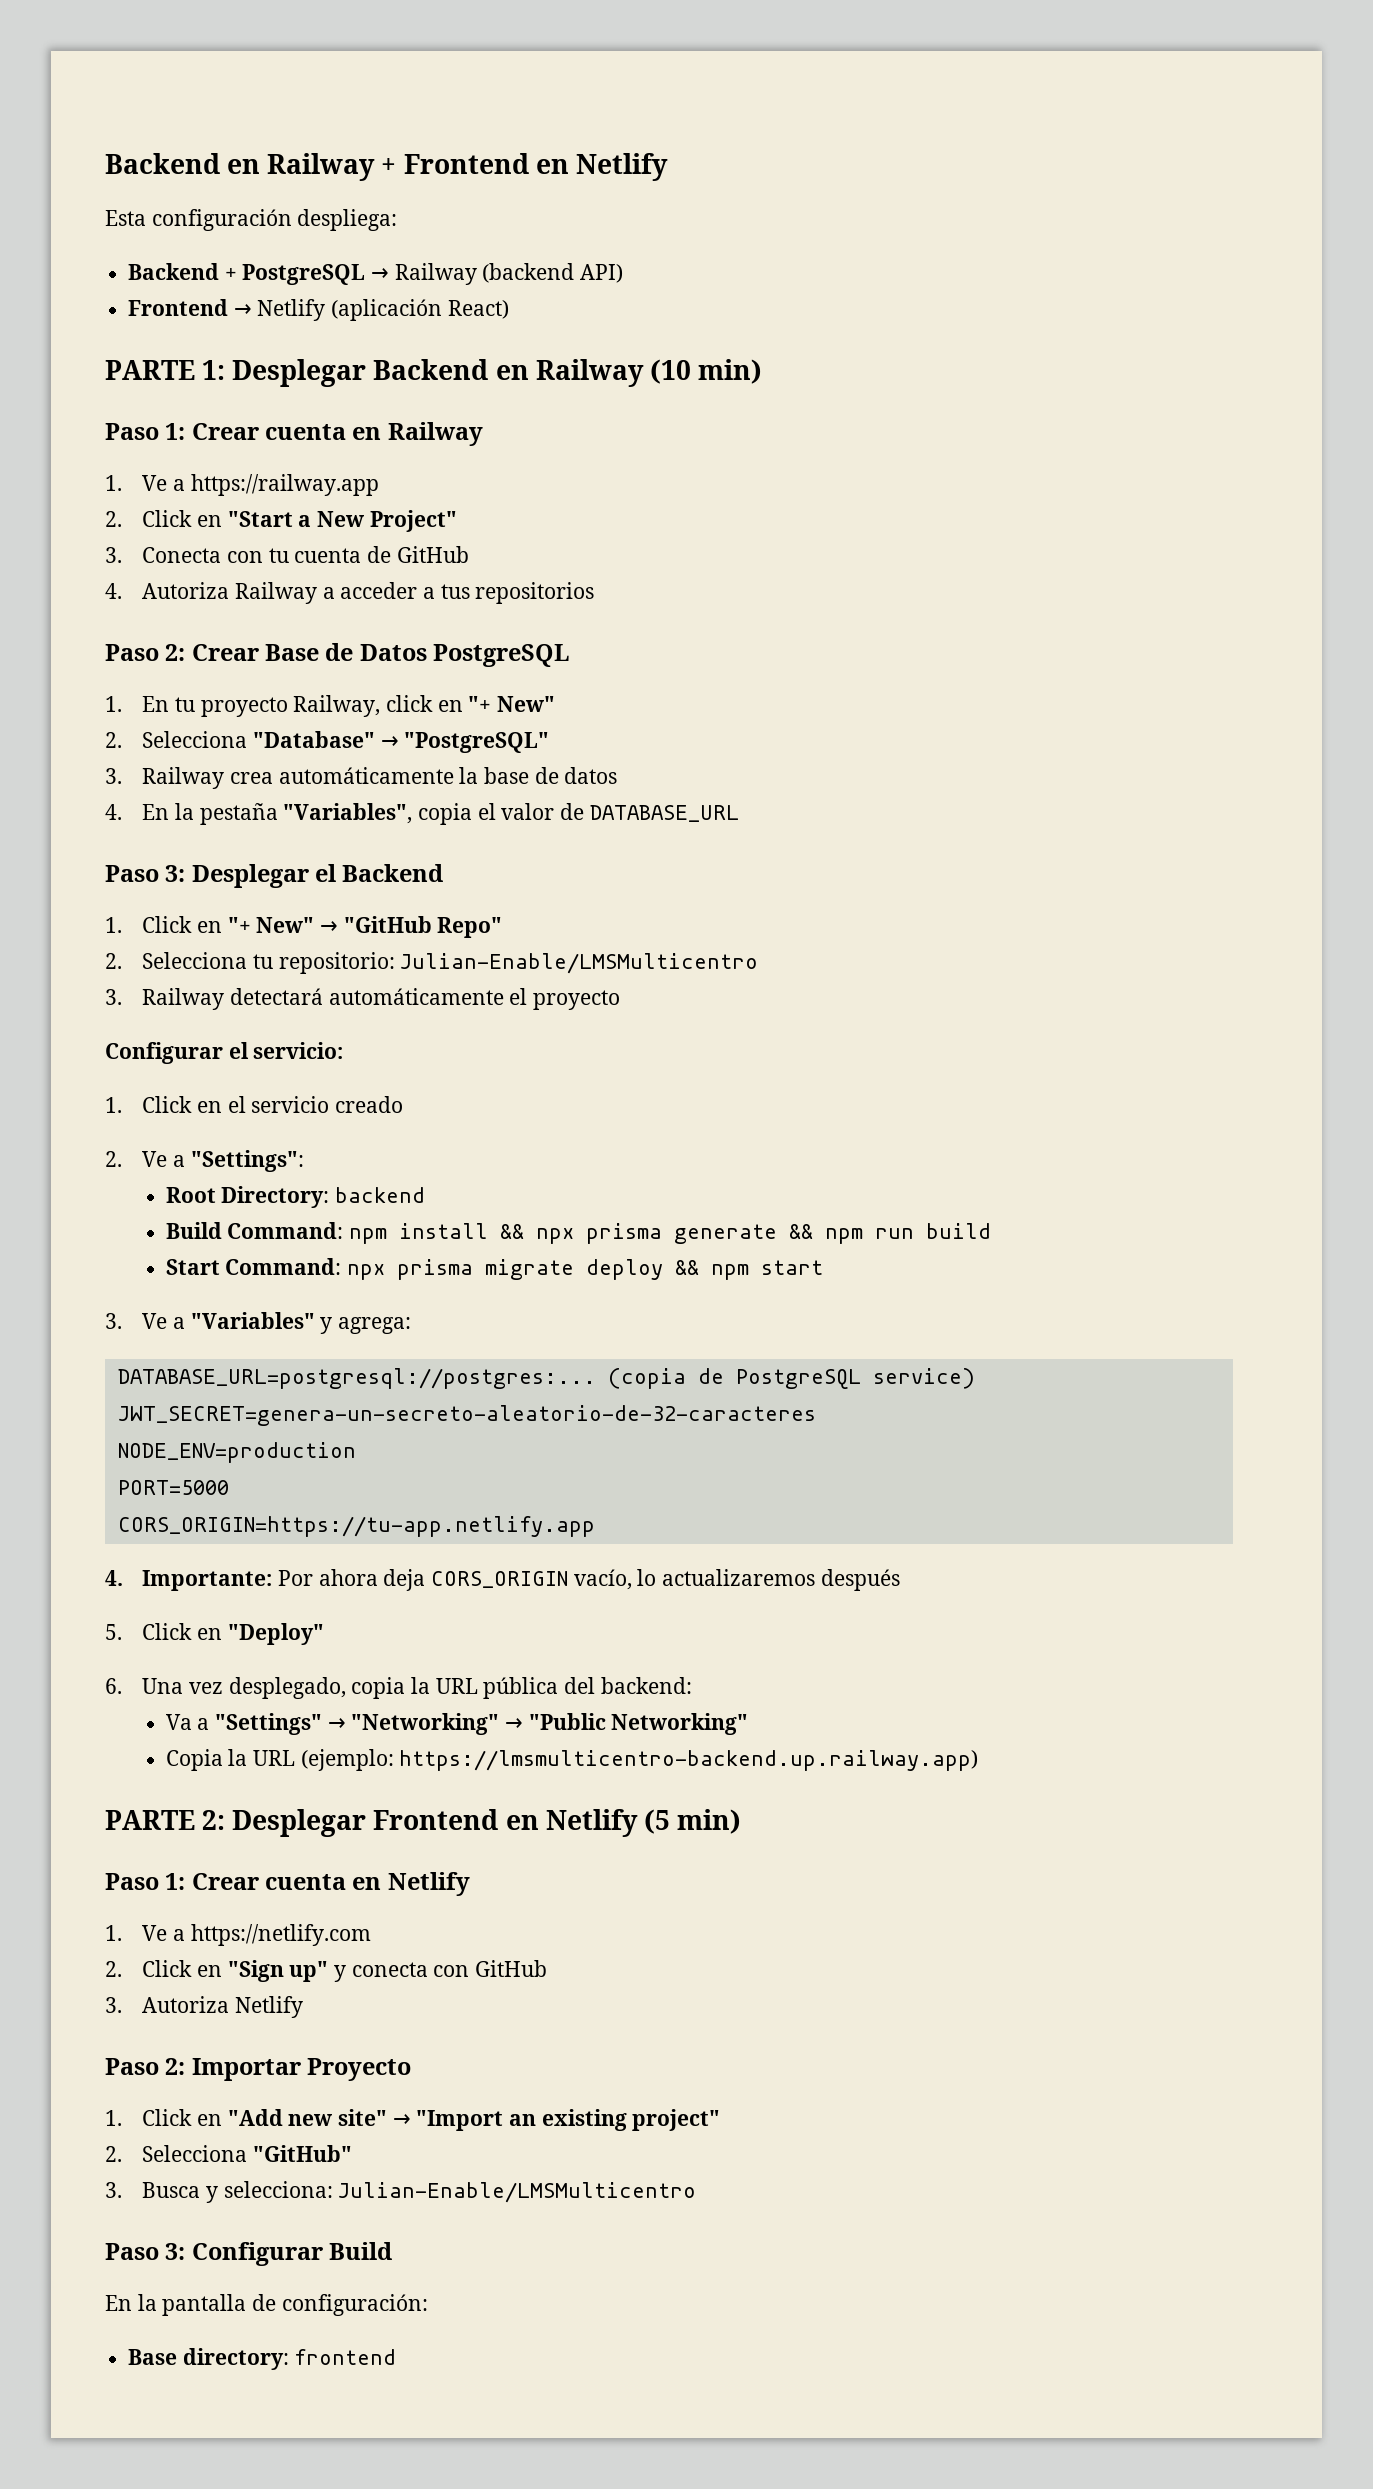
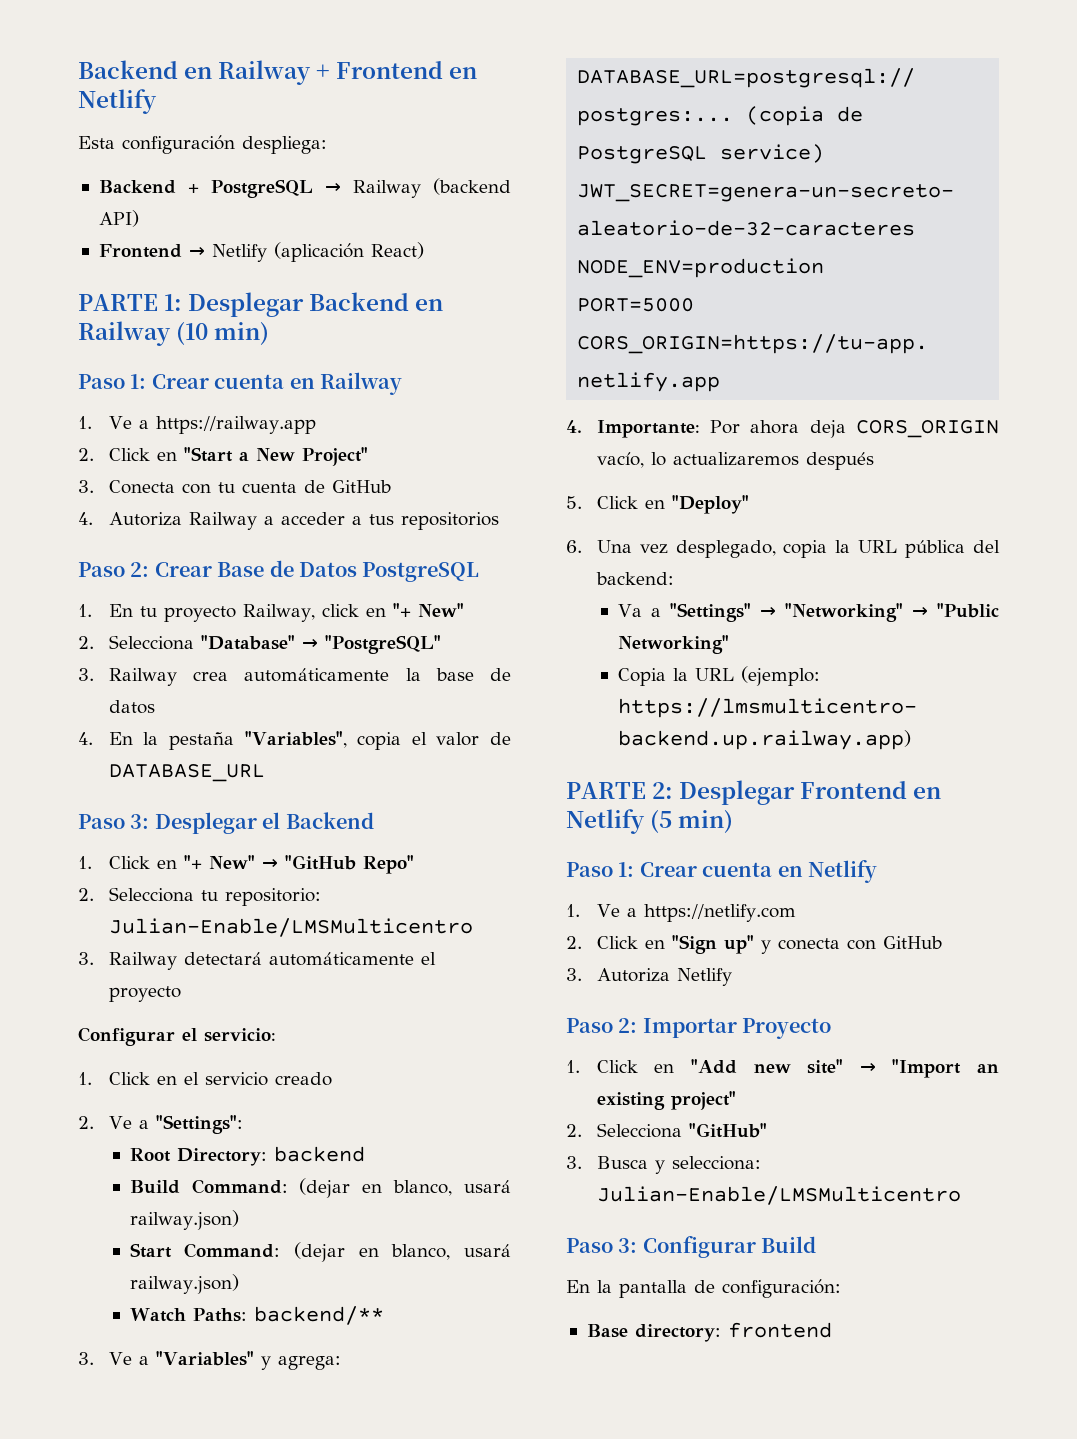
- Build Command: npm install && npx prisma generate && npm run build
- Start Command: npx prisma migrate deploy && npm start
+ Build Command: (dejar en blanco, usará railway.json)
+ Start Command: (dejar en blanco, usará railway.json)
+ Watch Paths: backend/**

